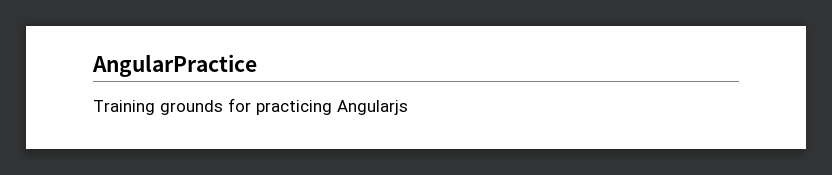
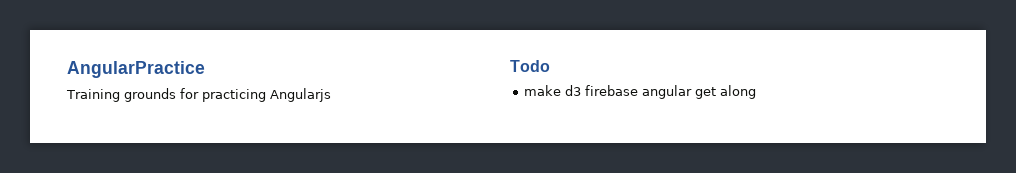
+ Todo
+ make d3 firebase angular get along

